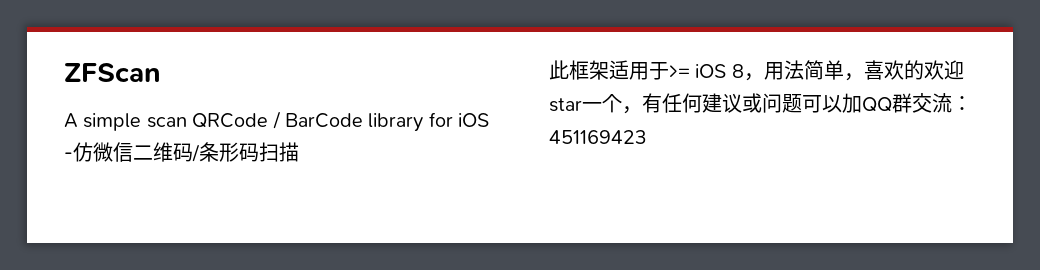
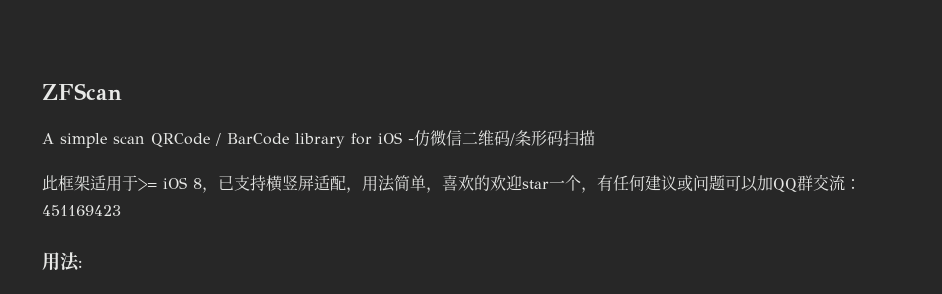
- 此框架适用于>= iOS 8，用法简单，喜欢的欢迎star一个，有任何建议或问题可以加QQ群交流：451169423
+ 此框架适用于>= iOS 8，已支持横竖屏适配，用法简单，喜欢的欢迎star一个，有任何建议或问题可以加QQ群交流：451169423
+ 用法:

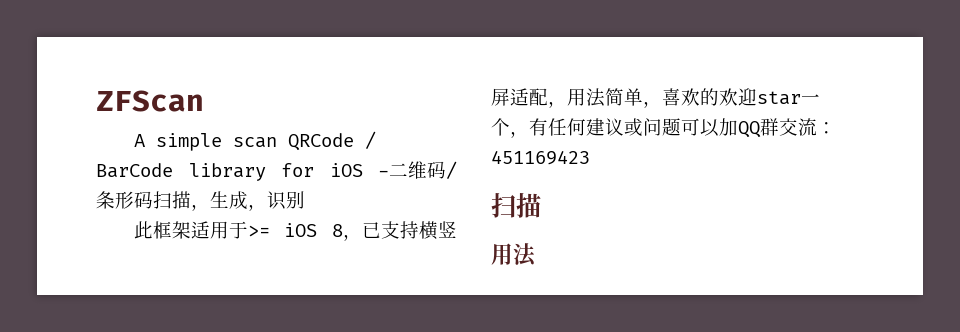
- A simple scan QRCode / BarCode library for iOS -仿微信二维码/条形码扫描
+ A simple scan QRCode / BarCode library for iOS -二维码/条形码扫描，生成，识别
  此框架适用于>= iOS 8，已支持横竖屏适配，用法简单，喜欢的欢迎star一个，有任何建议或问题可以加QQ群交流：451169423
- 用法:
+ 扫描
+ 用法

